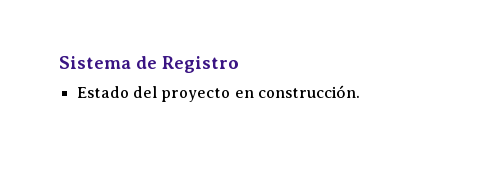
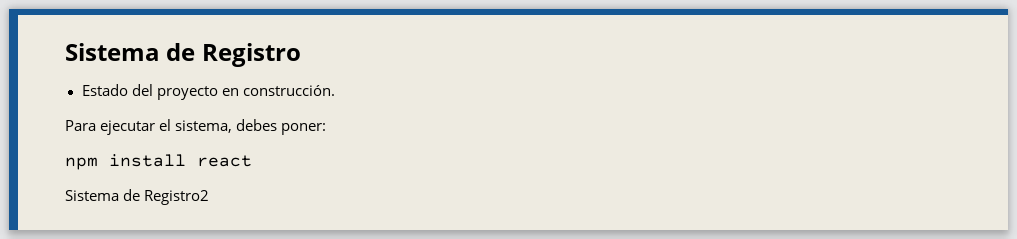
+ Para ejecutar el sistema, debes poner:
+ npm install react
+ Sistema de Registro2

